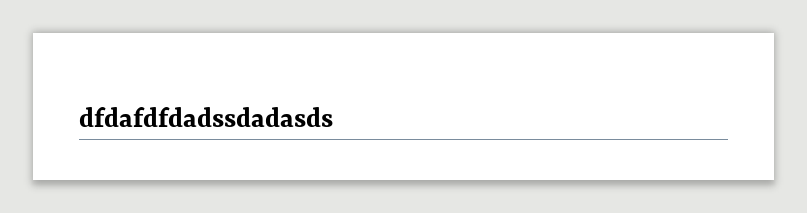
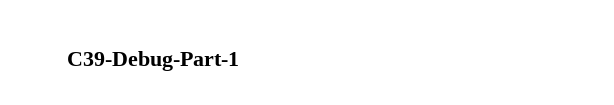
- dfdafdfdadssdadasds
+ C39-Debug-Part-1

